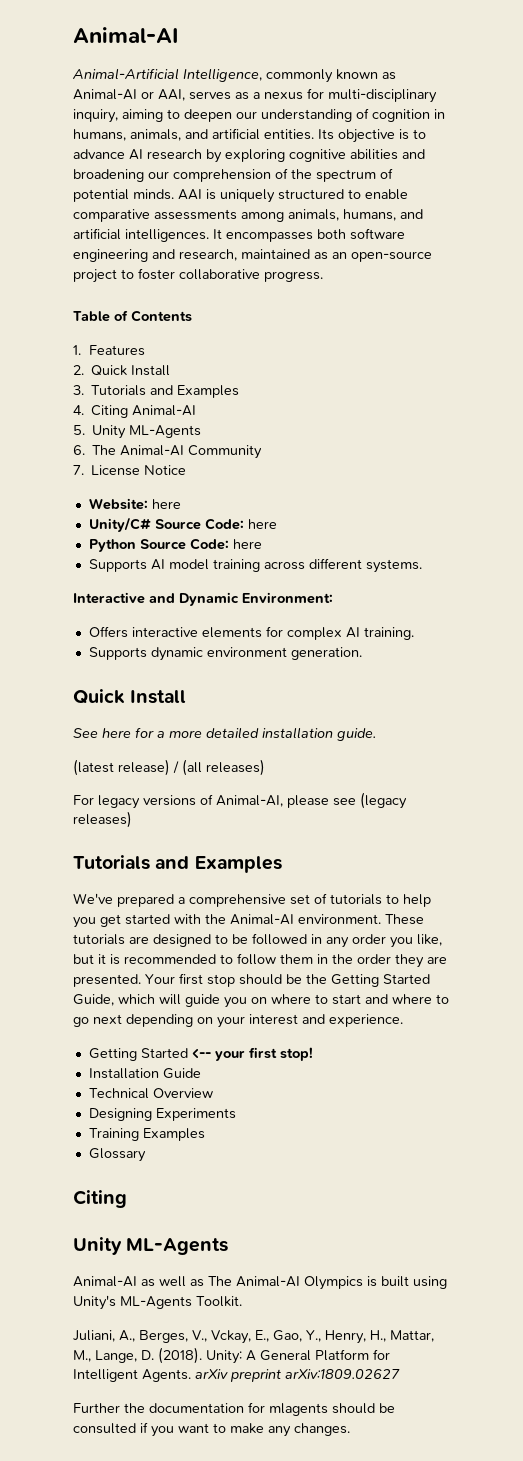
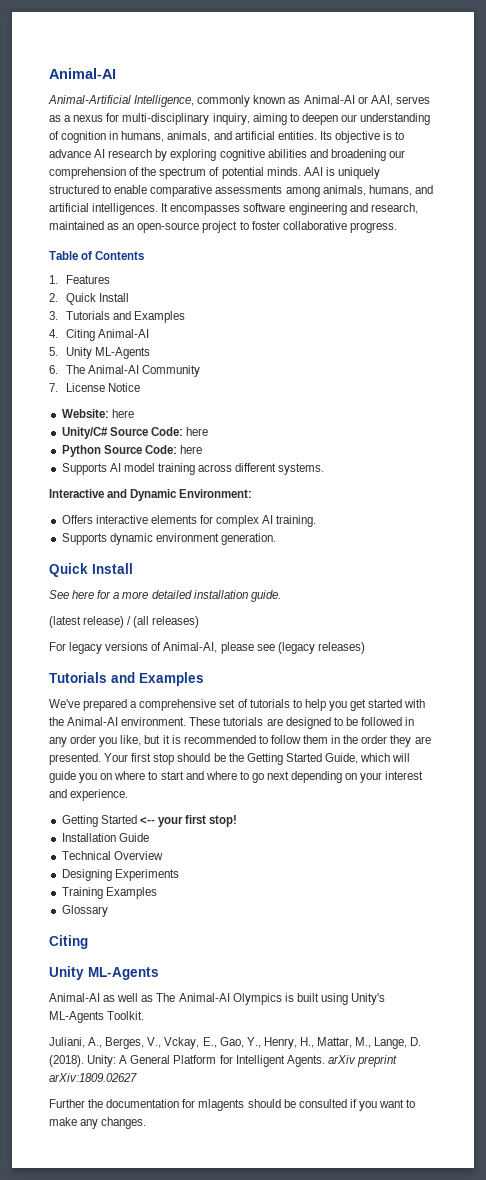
- It encompasses both software engineering and research, maintained as an open-source project to foster collaborative progress.
+ It encompasses software engineering and research, maintained as an open-source project to foster collaborative progress.

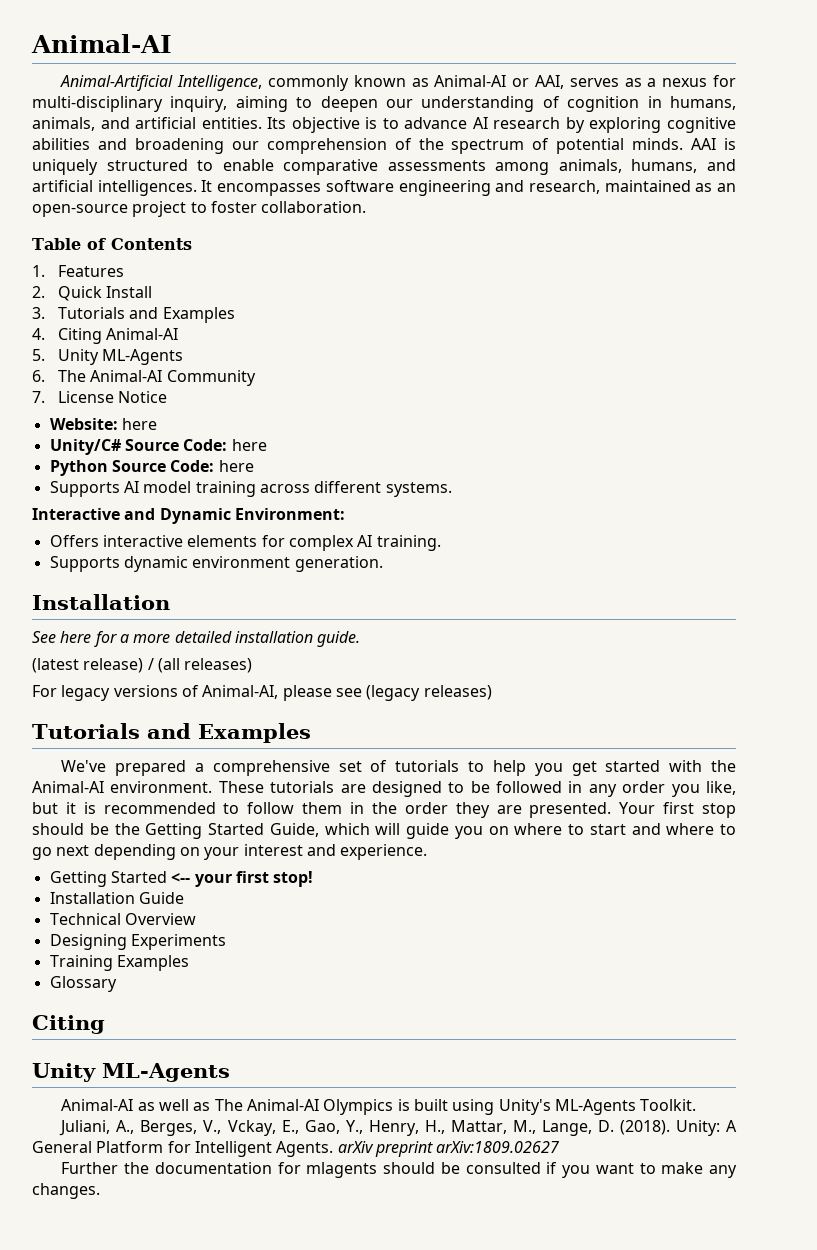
- It encompasses software engineering and research, maintained as an open-source project to foster collaborative progress.
+ It encompasses software engineering and research, maintained as an open-source project to foster collaboration.
  Supports dynamic environment generation.
- Quick Install
+ Installation

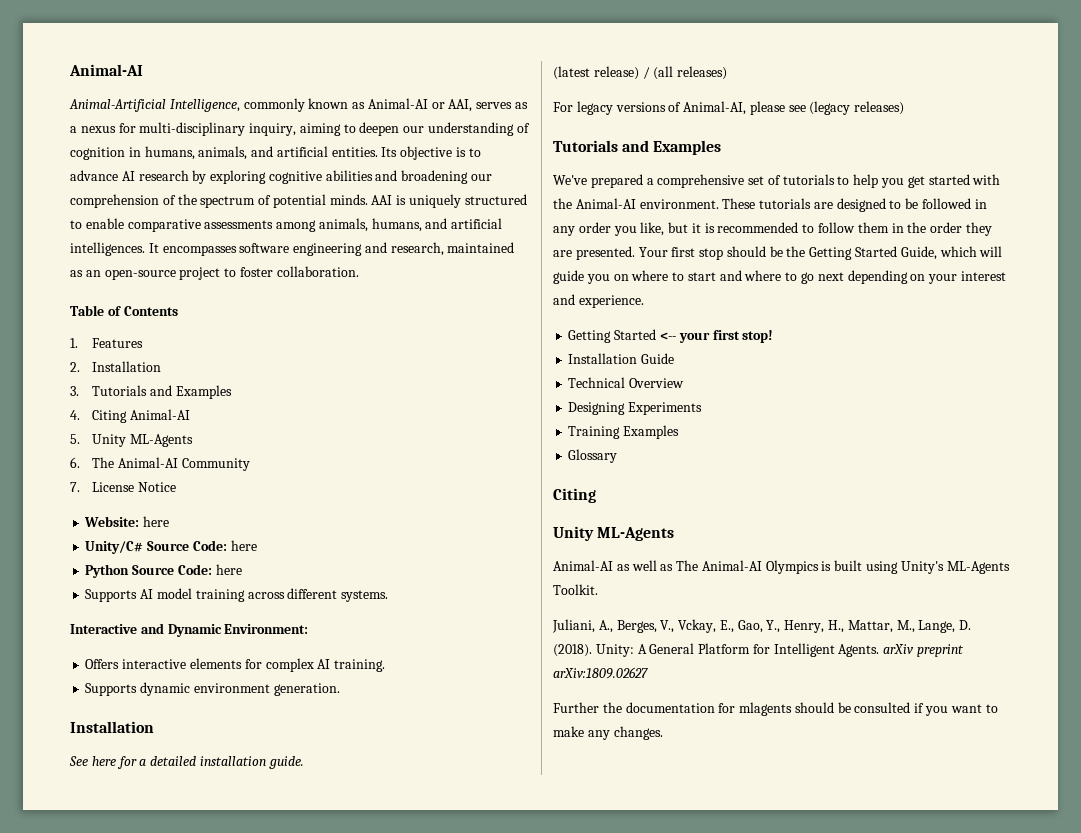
- 2. Quick Install
+ 2. Installation
- See here for a more detailed installation guide.
+ See here for a detailed installation guide.

